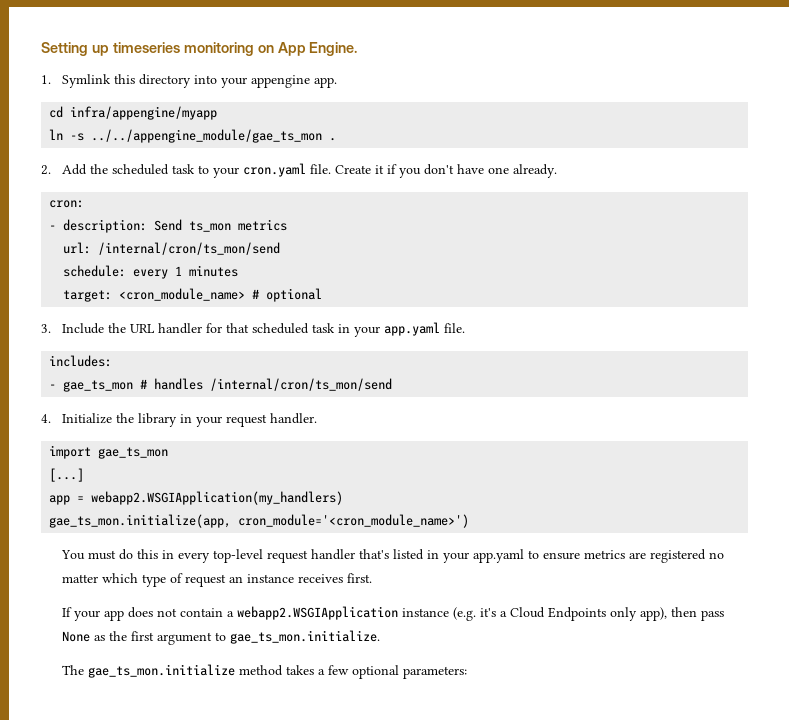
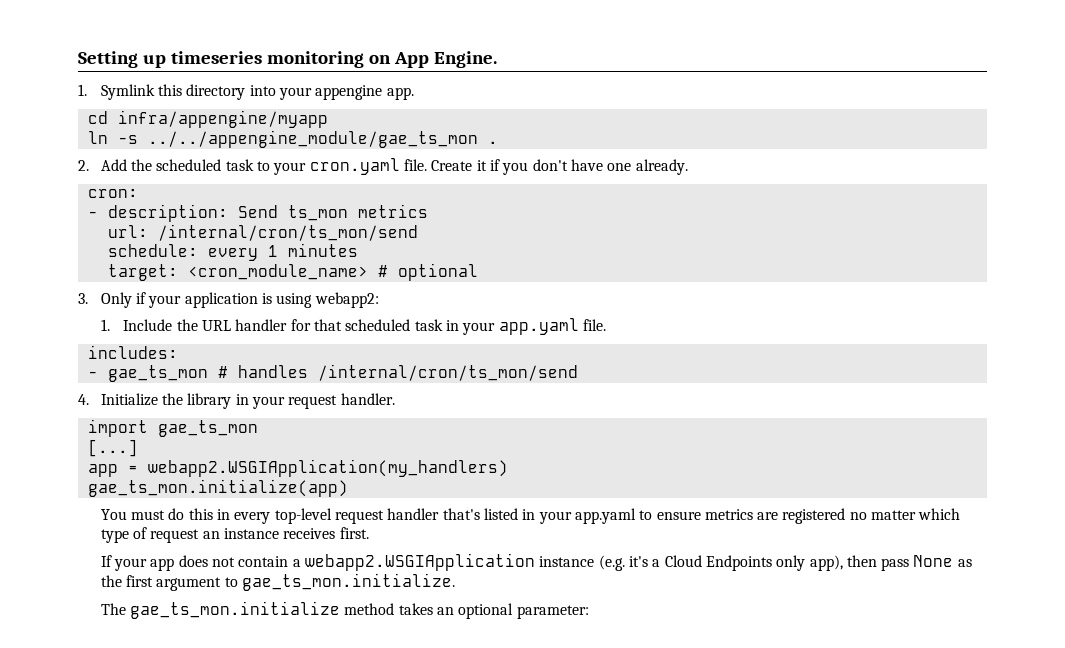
- 3. Include the URL handler for that scheduled task in your app.yaml file.
+ 3. Only if your application is using webapp2:
+ 1. Include the URL handler for that scheduled task in your app.yaml file.
- gae_ts_mon.initialize(app, cron_module='<cron_module_name>')
+ gae_ts_mon.initialize(app)
- The gae_ts_mon.initialize method takes a few optional parameters:
+ The gae_ts_mon.initialize method takes an optional parameter:

